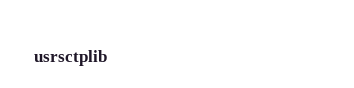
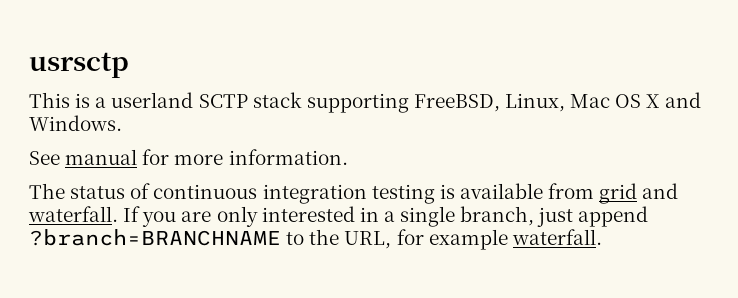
- usrsctplib
+ usrsctp
+ This is a userland SCTP stack supporting FreeBSD, Linux, Mac OS X and Windows.
+ See manual for more information.
+ The status of continuous integration testing is available from grid and waterfall. If you are only interested in a single branch, just append ?branch=BRANCHNAME to the URL, for example waterfall.

